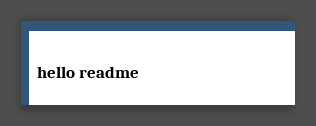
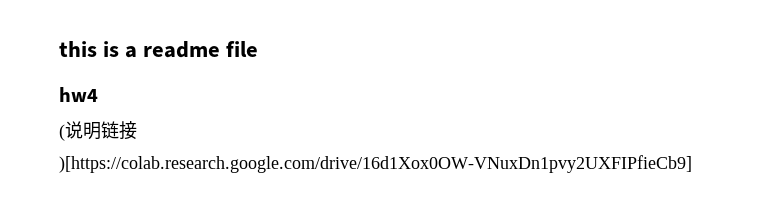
- hello readme
+ this is a readme file
+ hw4
+ (说明链接)[https://colab.research.google.com/drive/16d1Xox0OW-VNuxDn1pvy2UXFIPfieCb9]

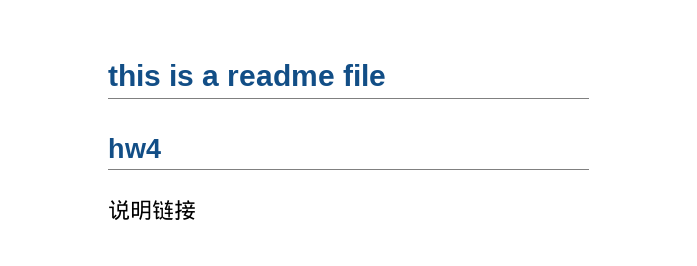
- (说明链接)[https://colab.research.google.com/drive/16d1Xox0OW-VNuxDn1pvy2UXFIPfieCb9]
+ 说明链接

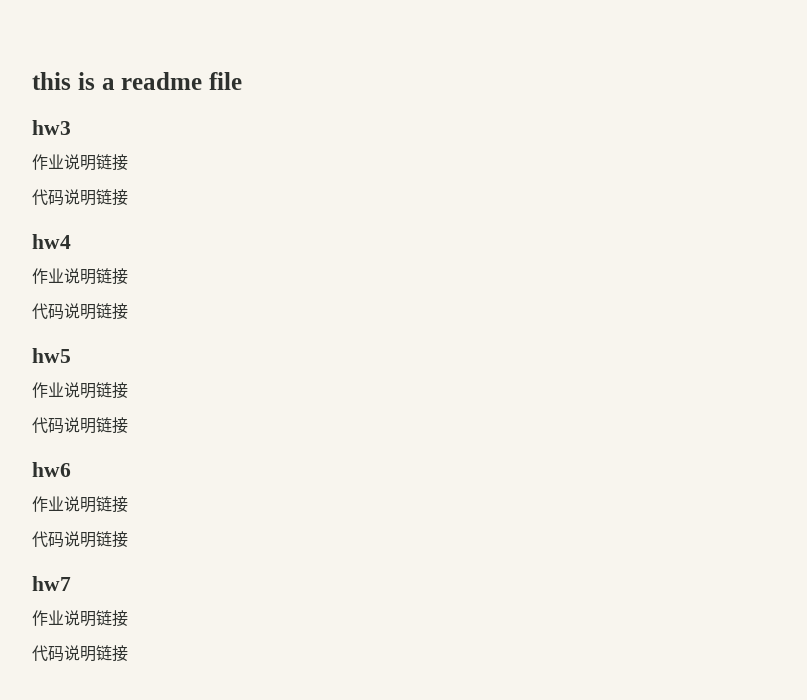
+ hw3
+ 作业说明链接
+ 代码说明链接
  hw4
- 说明链接
+ 作业说明链接
+ 代码说明链接
+ hw5
+ 作业说明链接
+ 代码说明链接
+ hw6
+ 作业说明链接
+ 代码说明链接
+ hw7
+ 作业说明链接
+ 代码说明链接

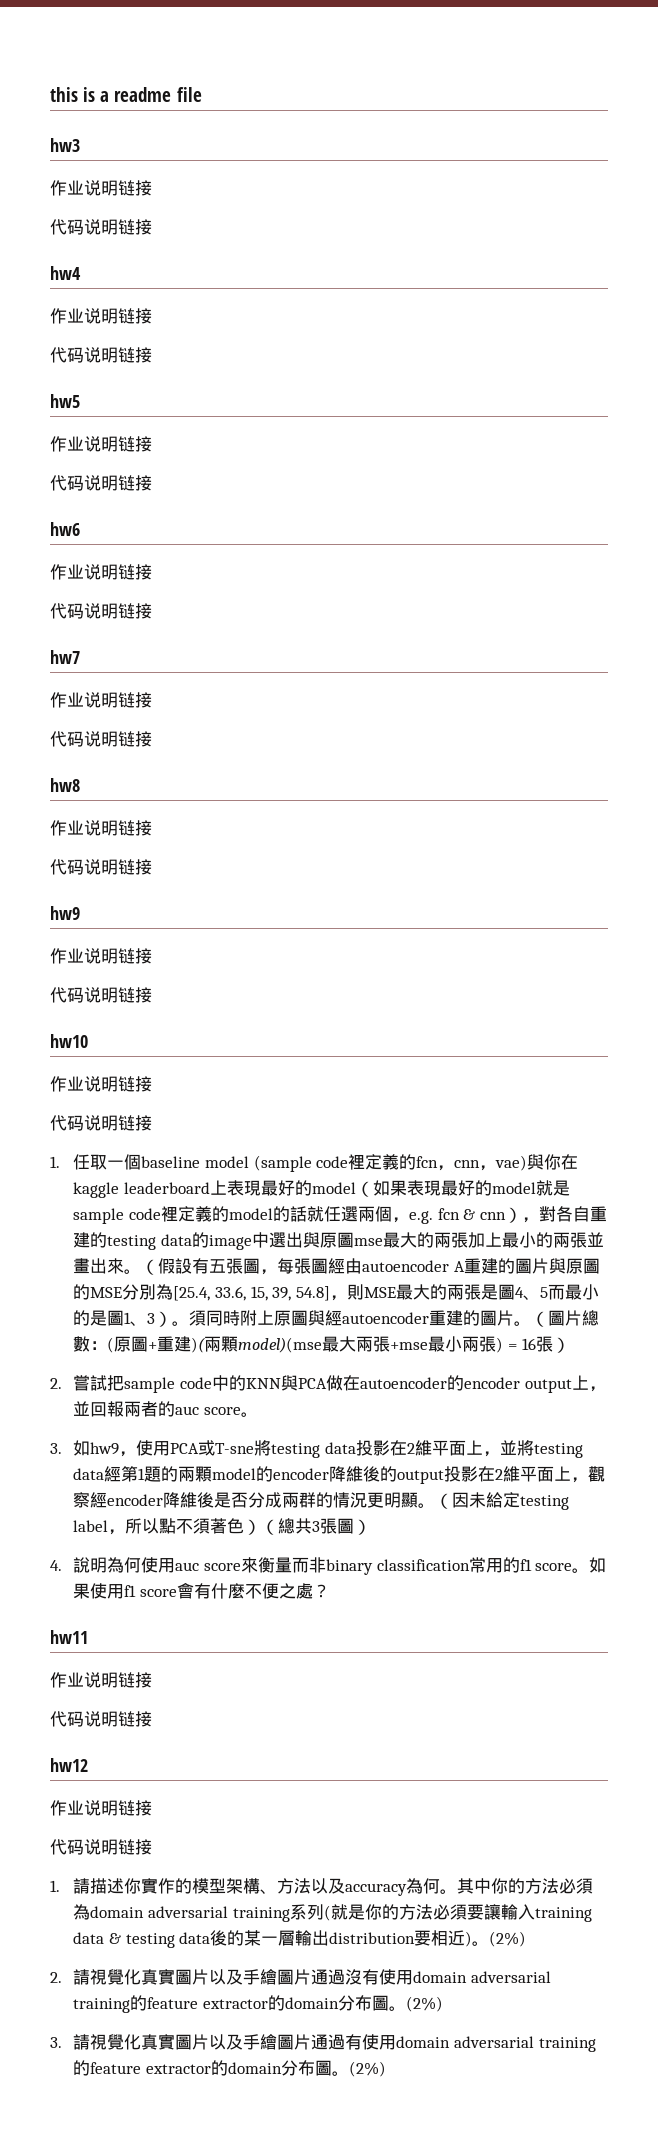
+ hw8
+ 作业说明链接
+ 代码说明链接
+ hw9
+ 作业说明链接
+ 代码说明链接
+ hw10
+ 作业说明链接
+ 代码说明链接
+ 1.任取一個baseline model (sample code裡定義的fcn，cnn，vae)與你在kaggle leaderboard上表現最好的model（如果表現最好的model就是sample code裡定義的model的話就任選兩個，e.g. fcn & cnn），對各自重建的testing data的image中選出與原圖mse最大的兩張加上最小的兩張並畫出來。（假設有五張圖，每張圖經由autoencoder A重建的圖片與原圖的MSE分別為[25.4, 33.6, 15, 39, 54.8]，則MSE最大的兩張是圖4、5而最小的是圖1、3）。須同時附上原圖與經autoencoder重建的圖片。（圖片總數：(原圖+重建)(兩顆model)(mse最大兩張+mse最小兩張) = 16張）
+ 2.嘗試把sample code中的KNN與PCA做在autoencoder的encoder output上，並回報兩者的auc score。
+ 3.如hw9，使用PCA或T-sne將testing data投影在2維平面上，並將testing data經第1題的兩顆model的encoder降維後的output投影在2維平面上，觀察經encoder降維後是否分成兩群的情況更明顯。（因未給定testing label，所以點不須著色）（總共3張圖）
+ 4.說明為何使用auc score來衡量而非binary classification常用的f1 score。如果使用f1 score會有什麼不便之處？
+ hw11
+ 作业说明链接
+ 代码说明链接
+ hw12
+ 作业说明链接
+ 代码说明链接
+ 1.請描述你實作的模型架構、方法以及accuracy為何。其中你的方法必須為domain adversarial training系列(就是你的方法必須要讓輸入training data & testing data後的某一層輸出distribution要相近)。(2%)
+ 2.請視覺化真實圖片以及手繪圖片通過沒有使用domain adversarial training的feature extractor的domain分布圖。(2%)
+ 3.請視覺化真實圖片以及手繪圖片通過有使用domain adversarial training的feature extractor的domain分布圖。(2%)

